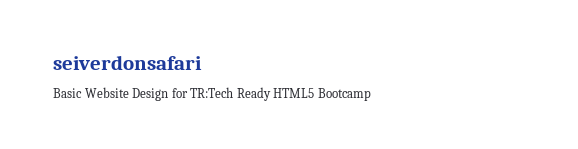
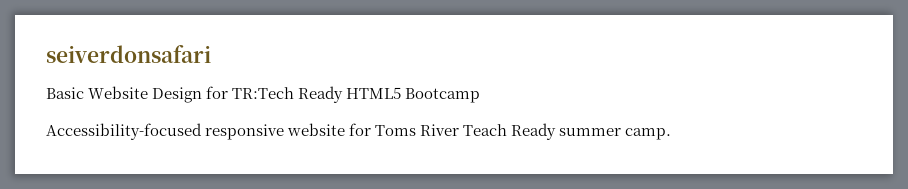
+ Accessibility-focused responsive website for Toms River Teach Ready summer camp.

